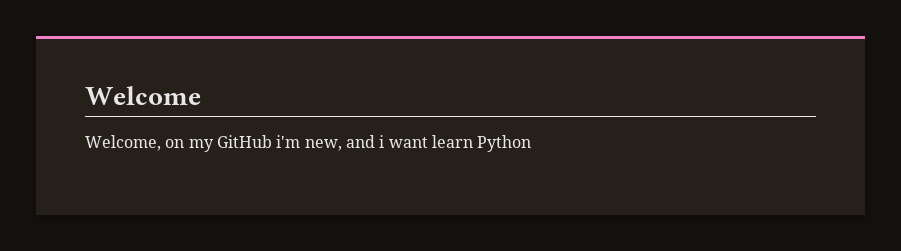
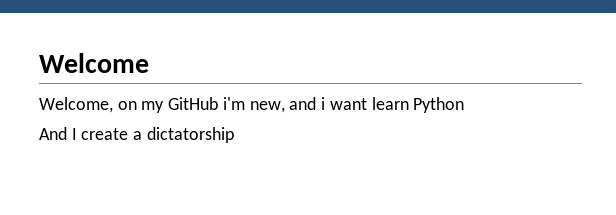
+ And I create a dictatorship

